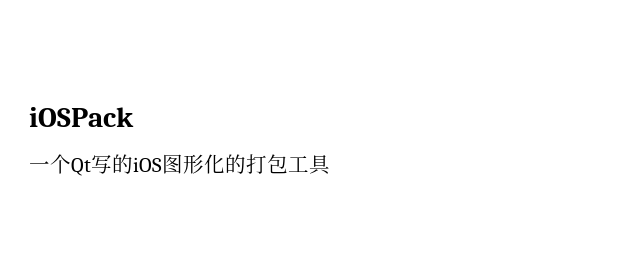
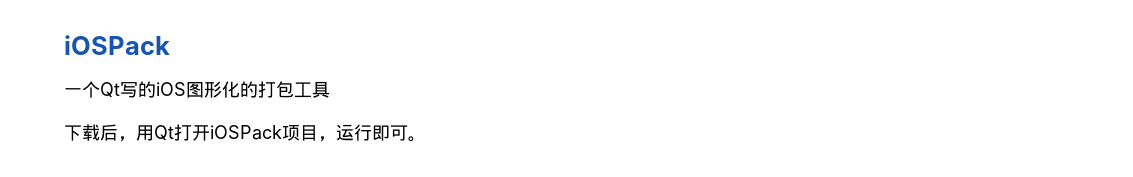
+ 下载后，用Qt打开iOSPack项目，运行即可。

